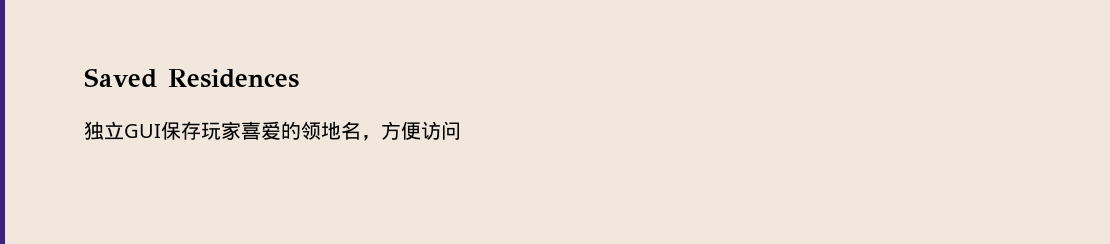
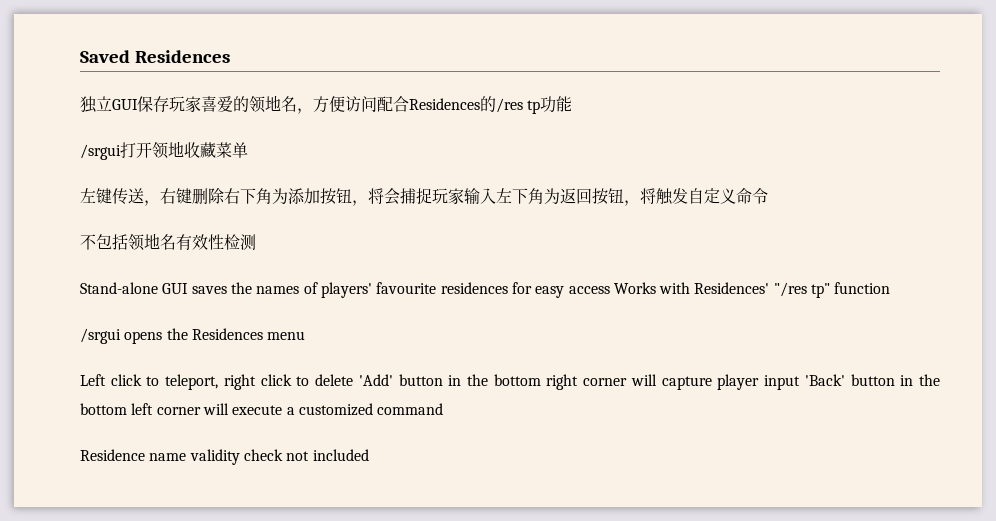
- 独立GUI保存玩家喜爱的领地名，方便访问
+ 独立GUI保存玩家喜爱的领地名，方便访问配合Residences的/res tp功能
+ /srgui打开领地收藏菜单
+ 左键传送，右键删除右下角为添加按钮，将会捕捉玩家输入左下角为返回按钮，将触发自定义命令
+ 不包括领地名有效性检测
+ Stand-alone GUI saves the names of players' favourite residences for easy access Works with Residences' "/res tp" function
+ /srgui opens the Residences menu
+ Left click to teleport, right click to delete 'Add' button in the bottom right corner will capture player input 'Back' button in the bottom left corner will execute a customized command
+ Residence name validity check not included

